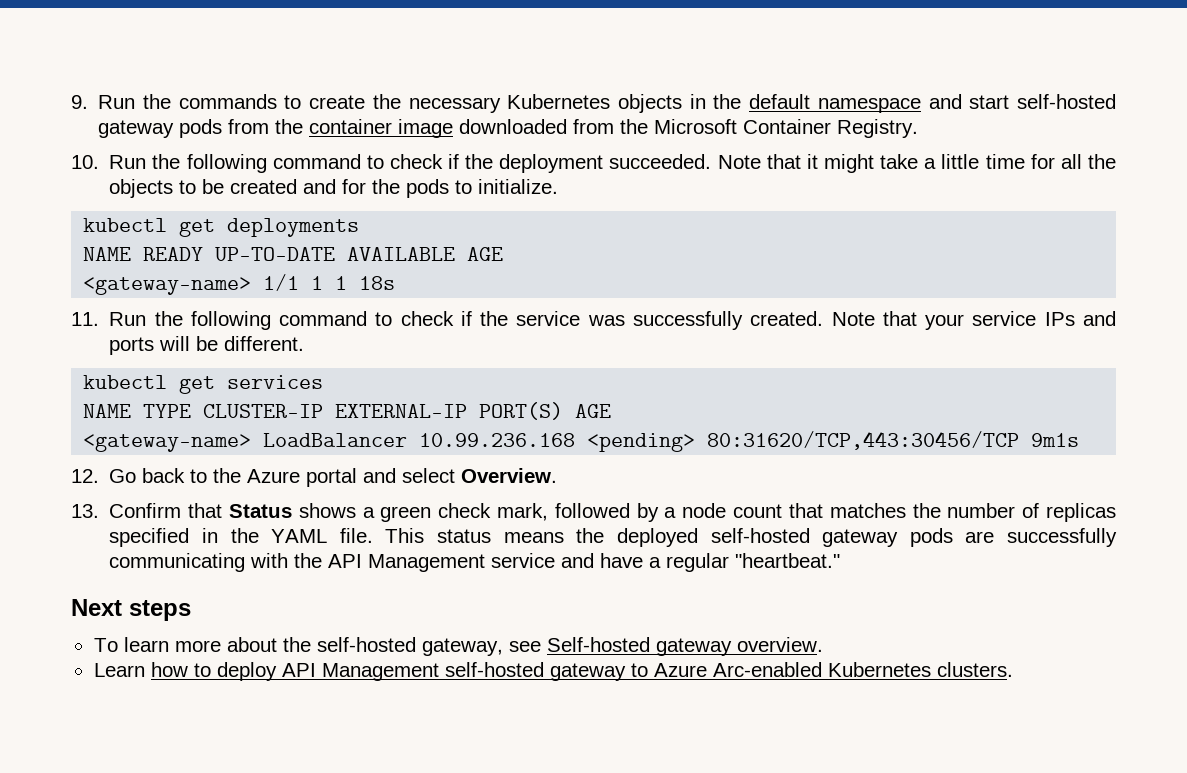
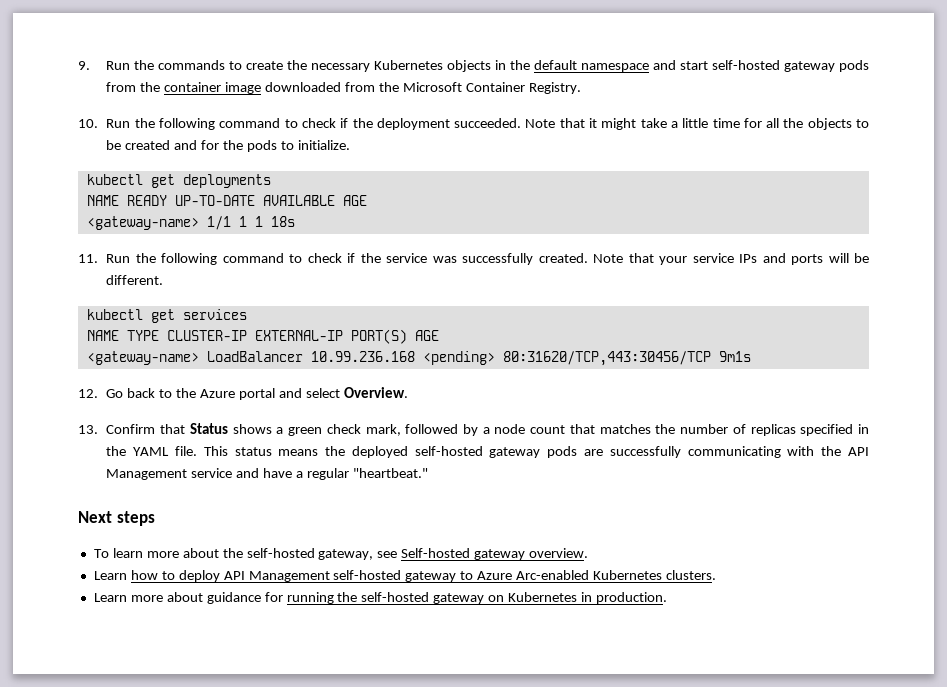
+ Learn more about guidance for running the self-hosted gateway on Kubernetes in production.

